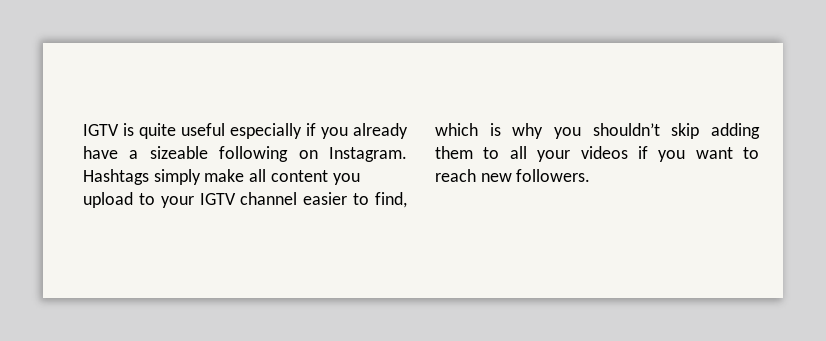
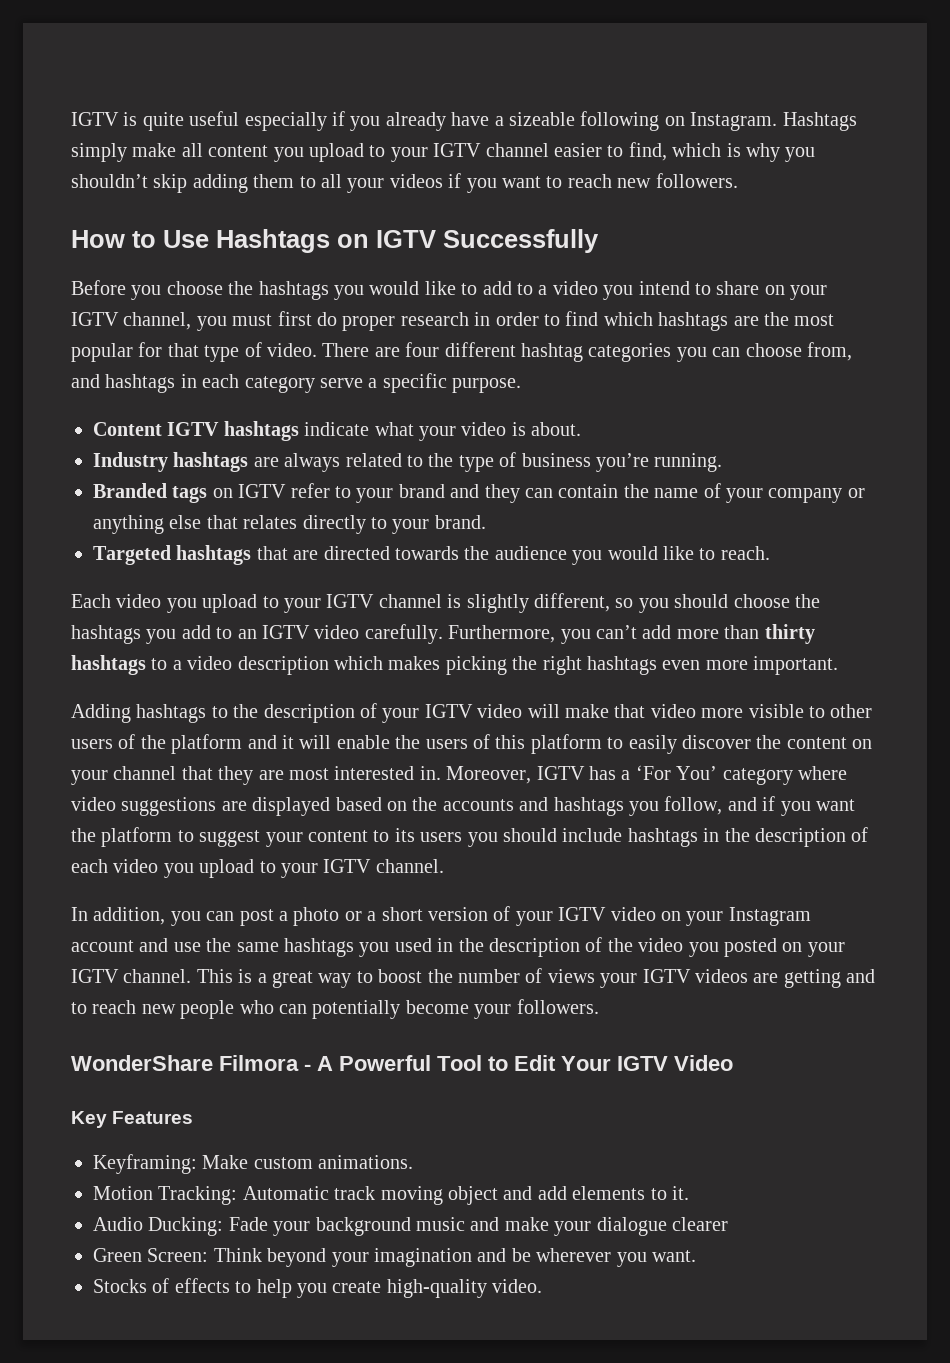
+ How to Use Hashtags on IGTV Successfully
+ Before you choose the hashtags you would like to add to a video you intend to share on your IGTV channel, you must first do proper research in order to find which hashtags are the most popular for that type of video. There are four different hashtag categories you can choose from, and hashtags in each category serve a specific purpose.
+ Content IGTV hashtags indicate what your video is about.
+ Industry hashtags are always related to the type of business you’re running.
+ Branded tags on IGTV refer to your brand and they can contain the name of your company or anything else that relates directly to your brand.
+ Targeted hashtags that are directed towards the audience you would like to reach.
+ Each video you upload to your IGTV channel is slightly different, so you should choose the hashtags you add to an IGTV video carefully. Furthermore, you can’t add more than thirty hashtags to a video description which makes picking the right hashtags even more important.
+ Adding hashtags to the description of your IGTV video will make that video more visible to other users of the platform and it will enable the users of this platform to easily discover the content on your channel that they are most interested in. Moreover, IGTV has a ‘For You’ category where video suggestions are displayed based on the accounts and hashtags you follow, and if you want the platform to suggest your content to its users you should include hashtags in the description of each video you upload to your IGTV channel.
+ In addition, you can post a photo or a short version of your IGTV video on your Instagram account and use the same hashtags you used in the description of the video you posted on your IGTV channel. This is a great way to boost the number of views your IGTV videos are getting and to reach new people who can potentially become your followers.
+ WonderShare Filmora - A Powerful Tool to Edit Your IGTV Video
+ Key Features
+ Keyframing: Make custom animations.
+ Motion Tracking: Automatic track moving object and add elements to it.
+ Audio Ducking: Fade your background music and make your dialogue clearer
+ Green Screen: Think beyond your imagination and be wherever you want.
+ Stocks of effects to help you create high-quality video.

